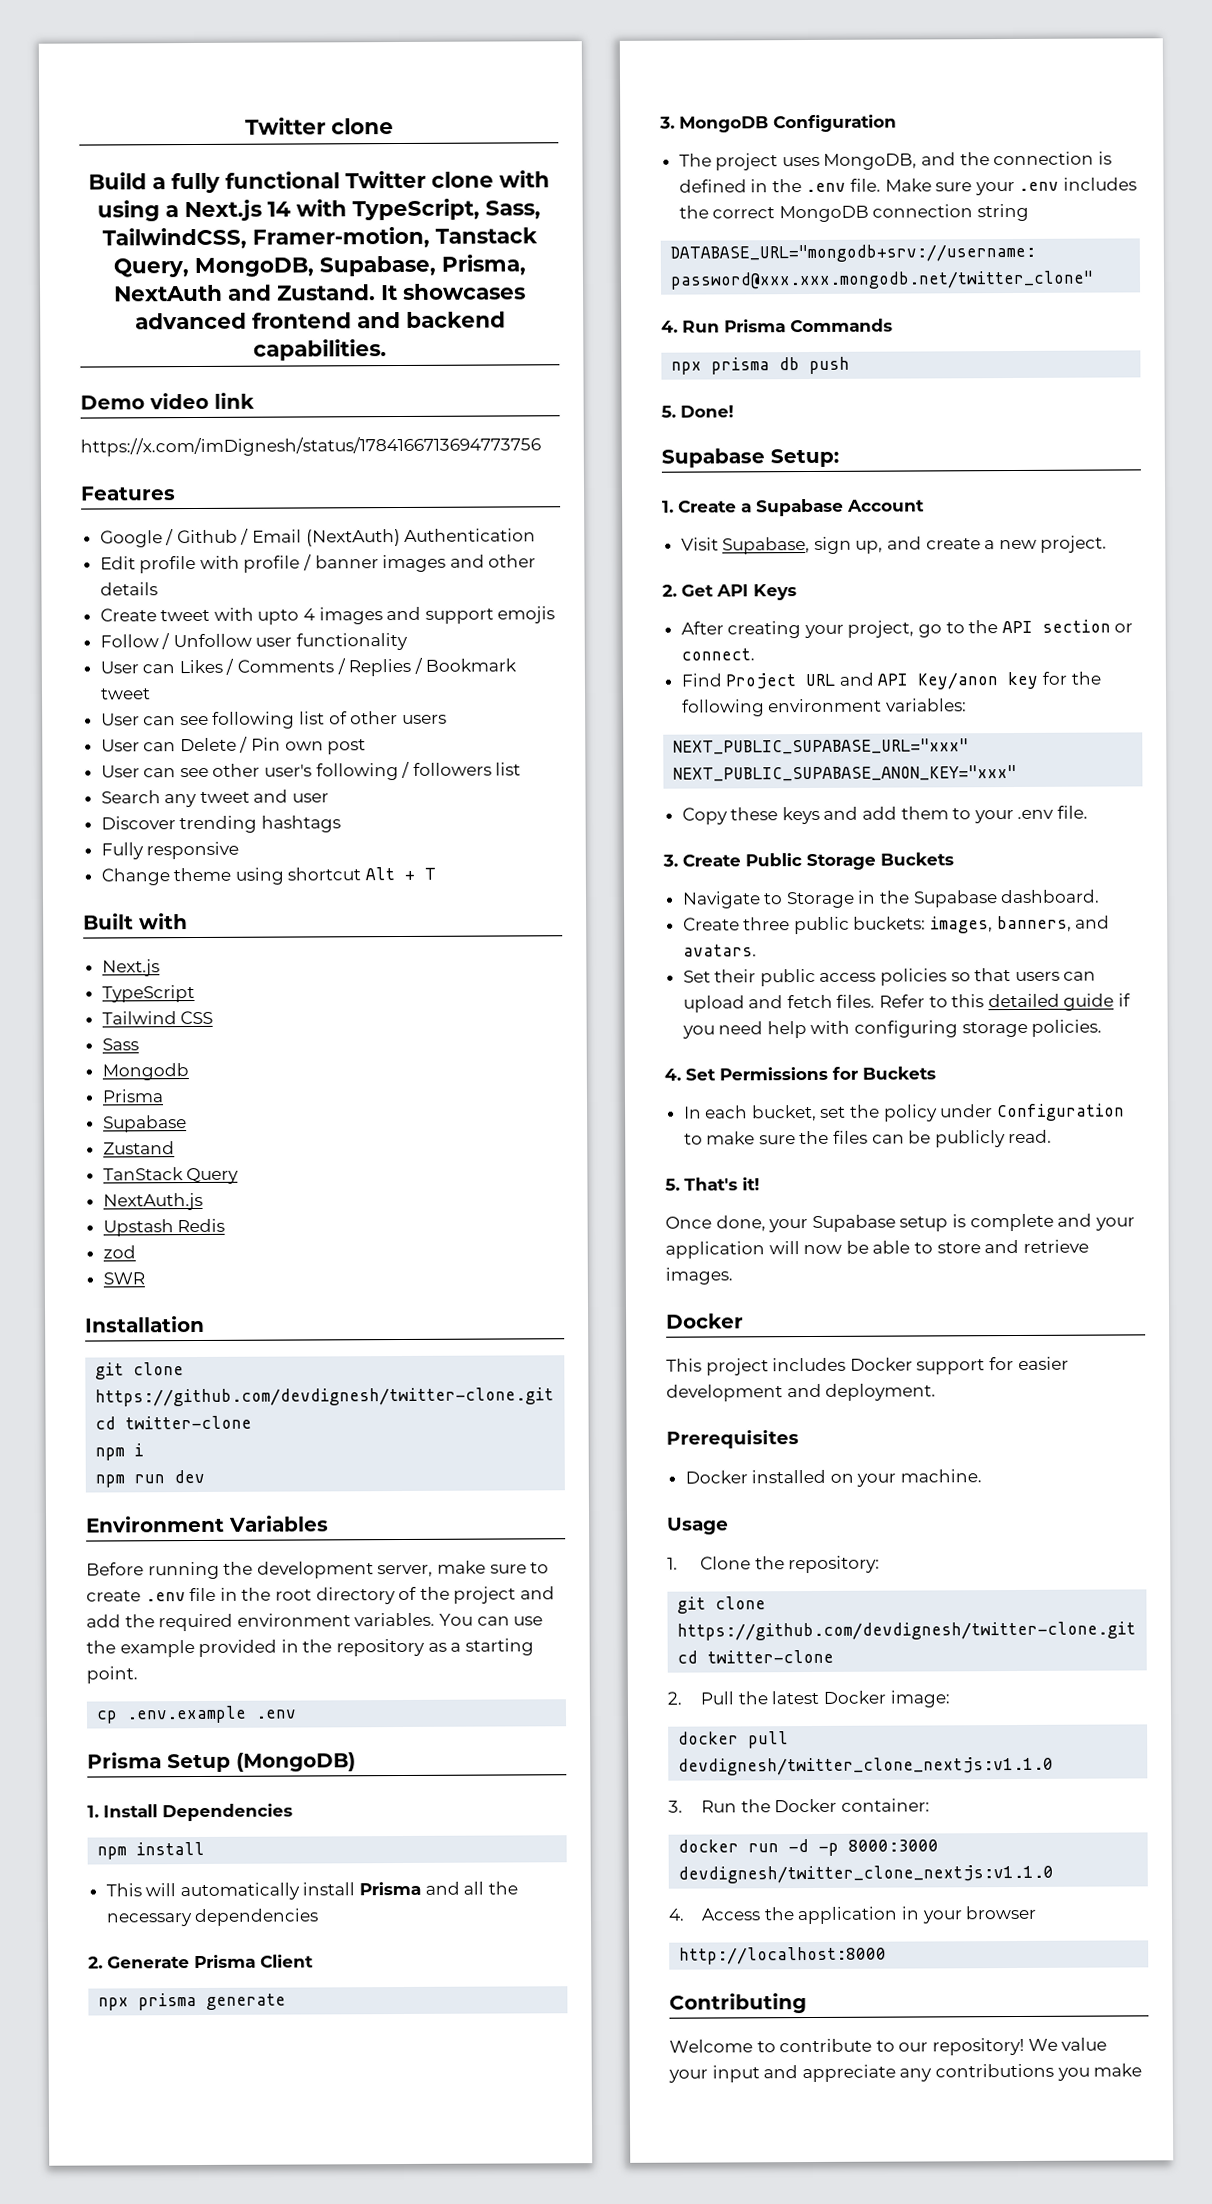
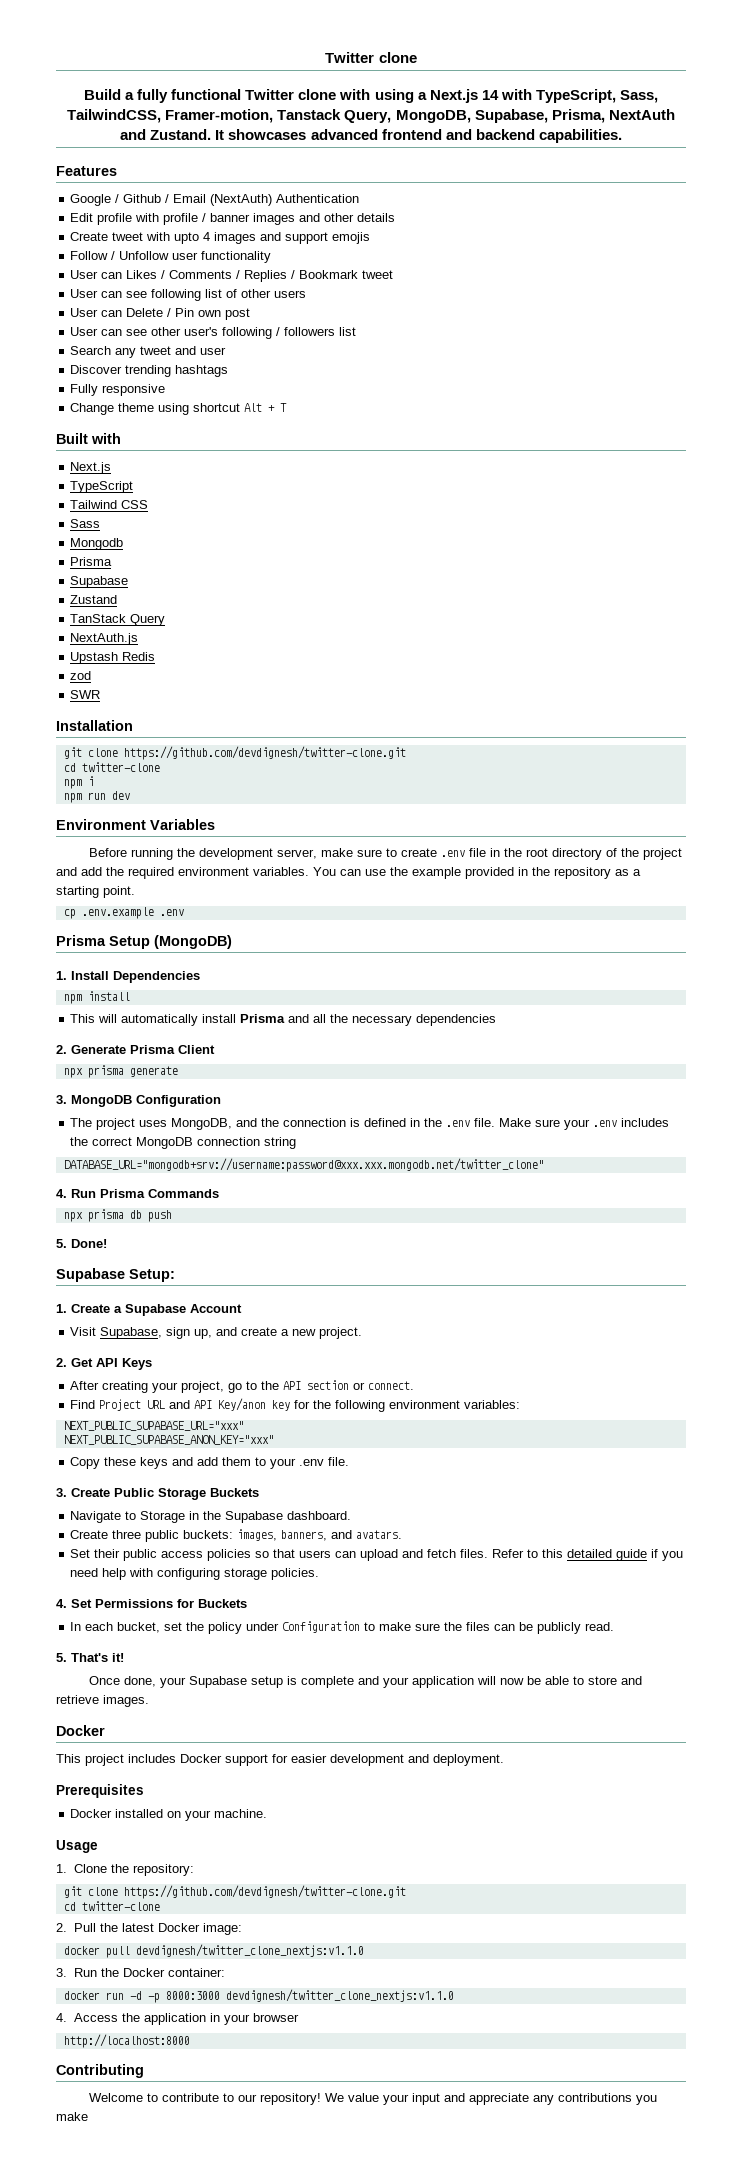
- Demo video link
- https://x.com/imDignesh/status/1784166713694773756

